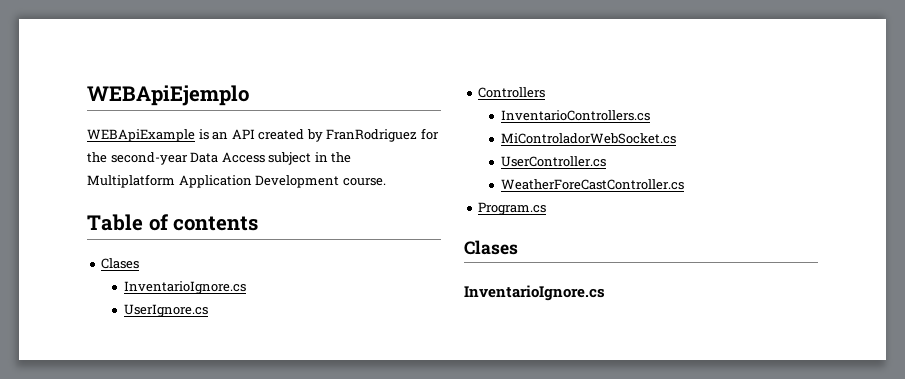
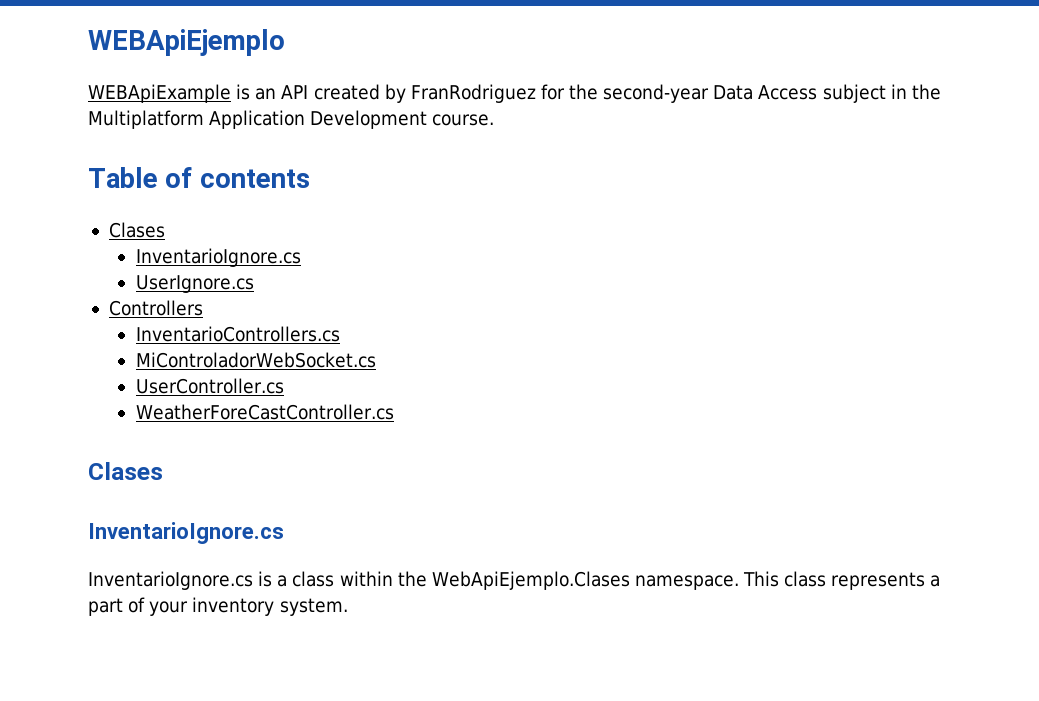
  WeatherForeCastController.cs
- Program.cs
  Clases
  InventarioIgnore.cs
+ InventarioIgnore.cs is a class within the WebApiEjemplo.Clases namespace. This class represents a part of your inventory system.

